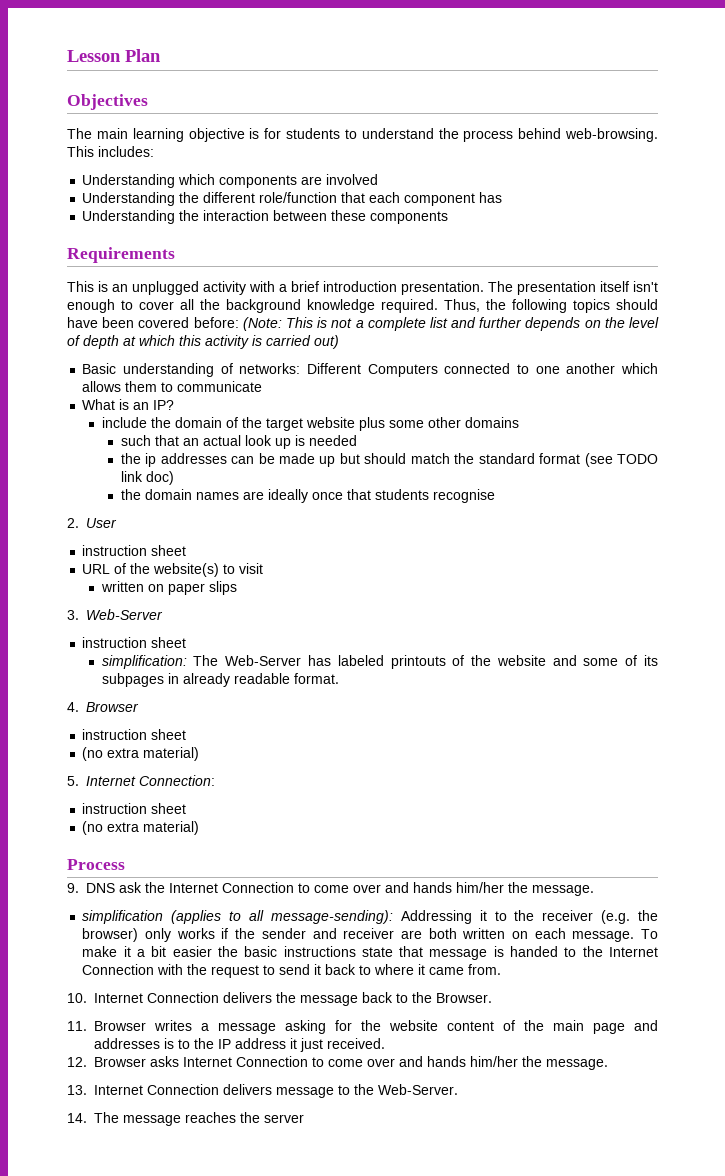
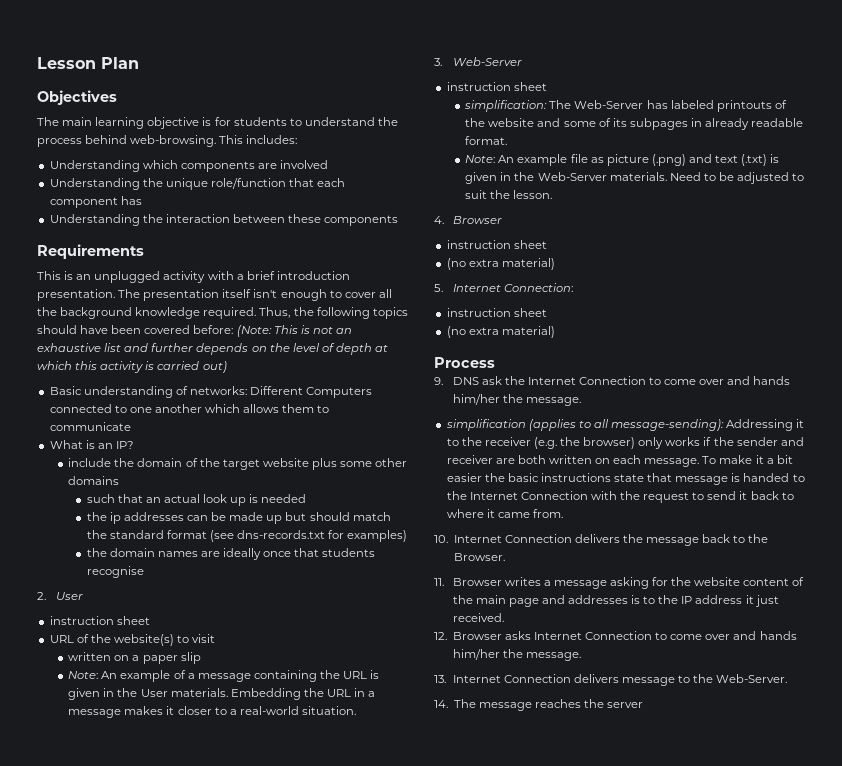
- Understanding the different role/function that each component has
+ Understanding the unique role/function that each component has
- Thus, the following topics should have been covered before: (Note: This is not a complete list and further depends on the level of depth at which this activity is carried out)
+ Thus, the following topics should have been covered before: (Note: This is not an exhaustive list and further depends on the level of depth at which this activity is carried out)
- the ip addresses can be made up but should match the standard format (see TODO link doc)
+ the ip addresses can be made up but should match the standard format (see dns-records.txt for examples)
- written on paper slips
+ written on a paper slip
+ Note: An example of a message containing the URL is given in the User materials. Embedding the URL in a message makes it closer to a real-world situation.
+ Note: An example file as picture (.png) and text (.txt) is given in the Web-Server materials. Need to be adjusted to suit the lesson.

